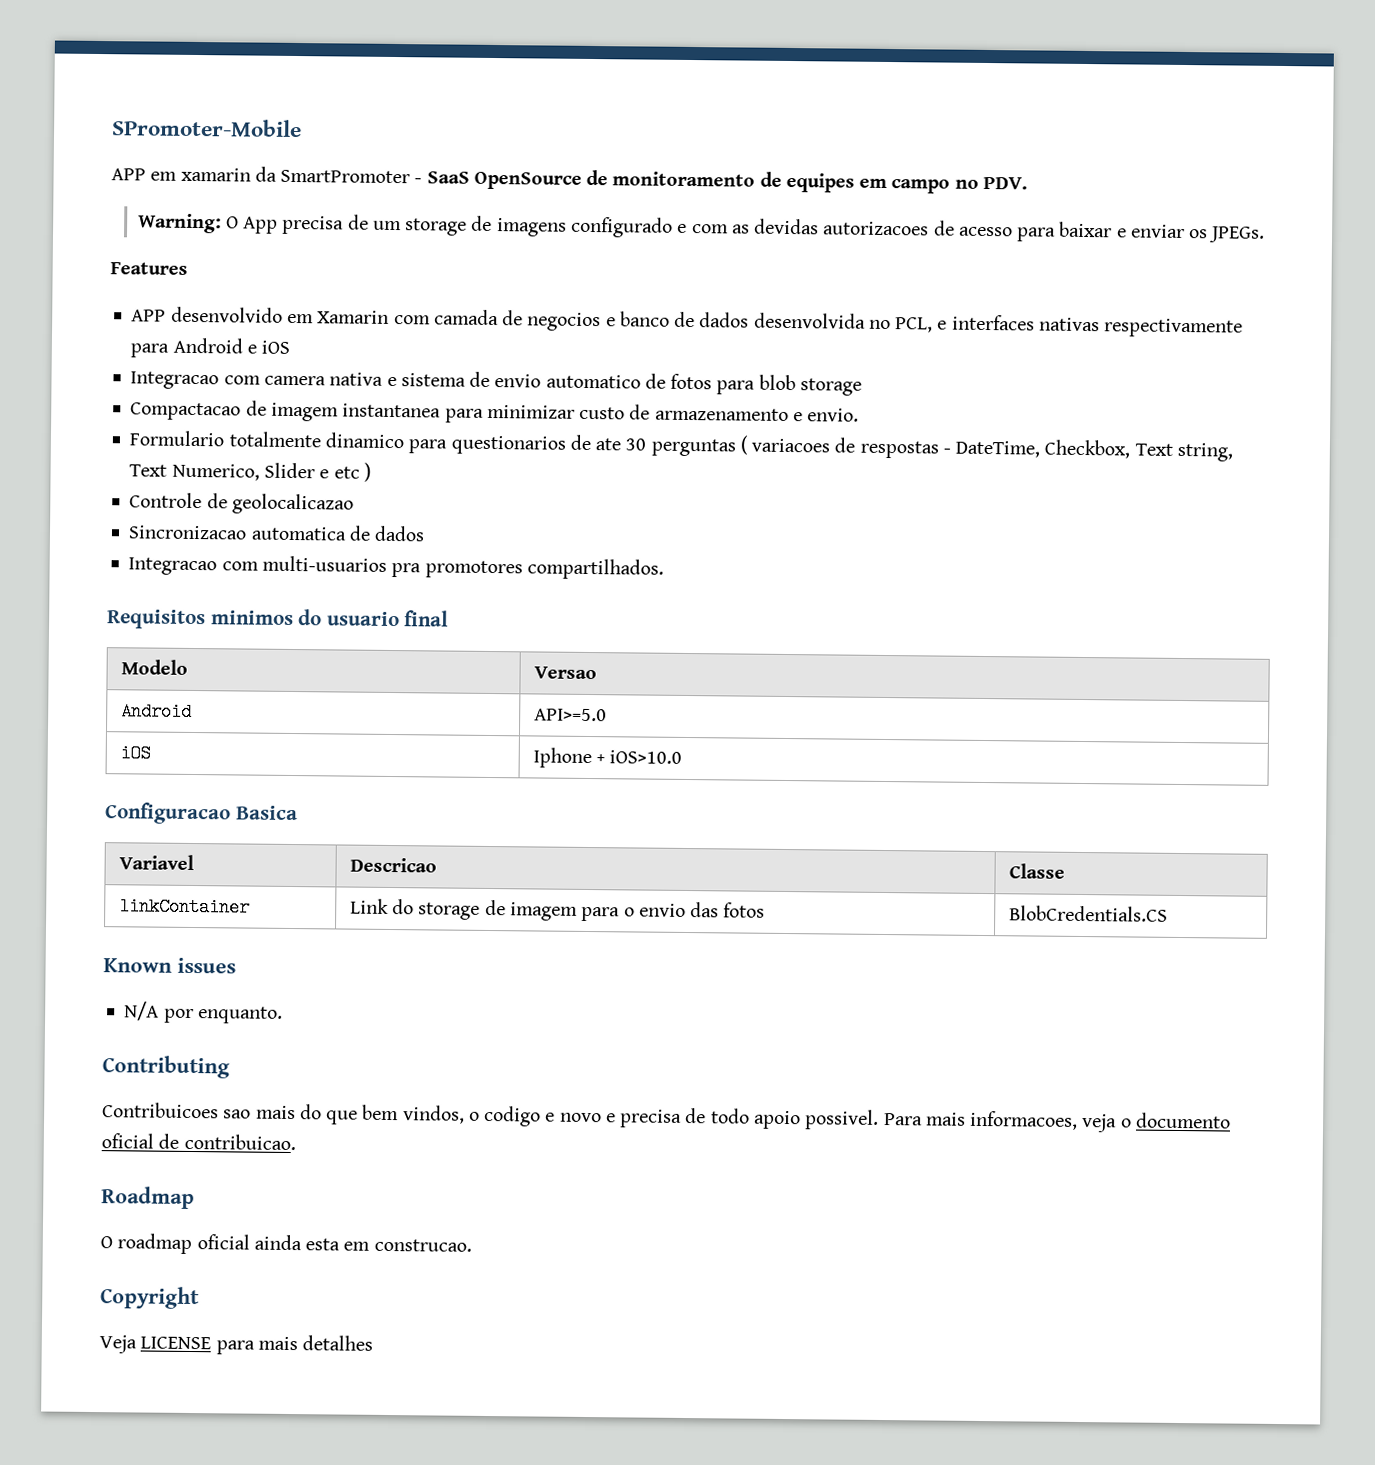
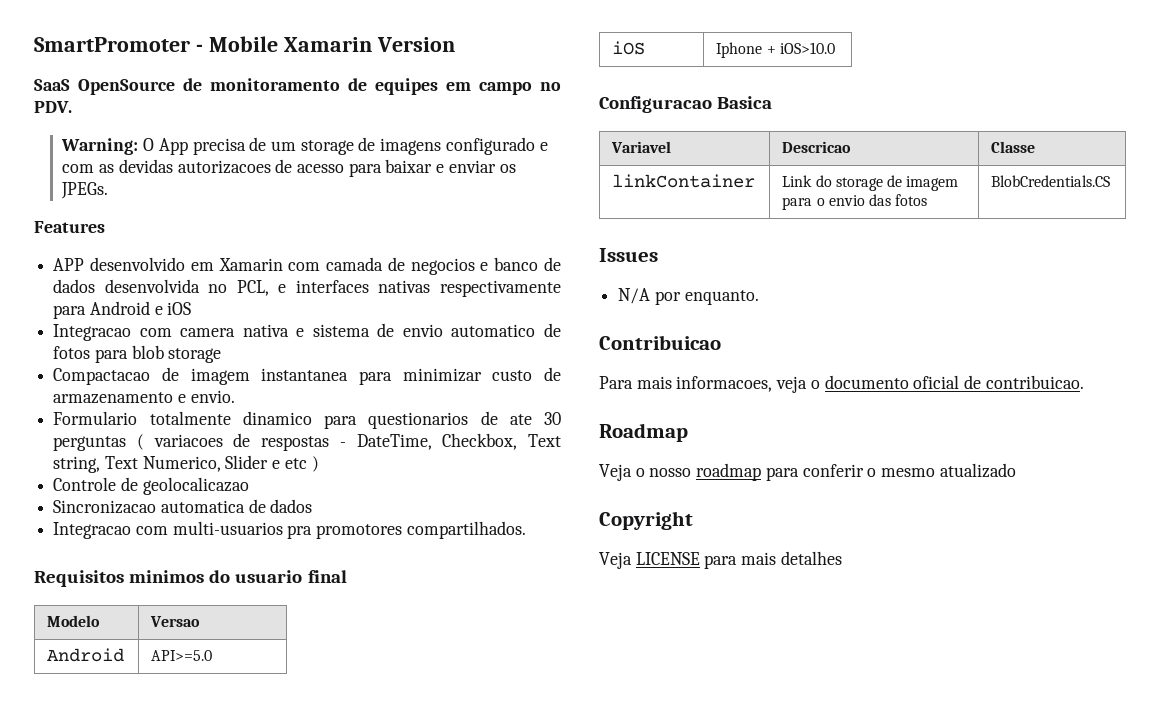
- SPromoter-Mobile
- APP em xamarin da SmartPromoter - SaaS OpenSource de monitoramento de equipes em campo no PDV.
+ SmartPromoter - Mobile Xamarin Version
+ SaaS OpenSource de monitoramento de equipes em campo no PDV.
- Known issues
+ Issues
- Contributing
- Contribuicoes sao mais do que bem vindos, o codigo e novo e precisa de todo apoio possivel. Para mais informacoes, veja o documento oficial de contribuicao.
+ Contribuicao
+ Para mais informacoes, veja o documento oficial de contribuicao.
- O roadmap oficial ainda esta em construcao.
+ Veja o nosso roadmap para conferir o mesmo atualizado

